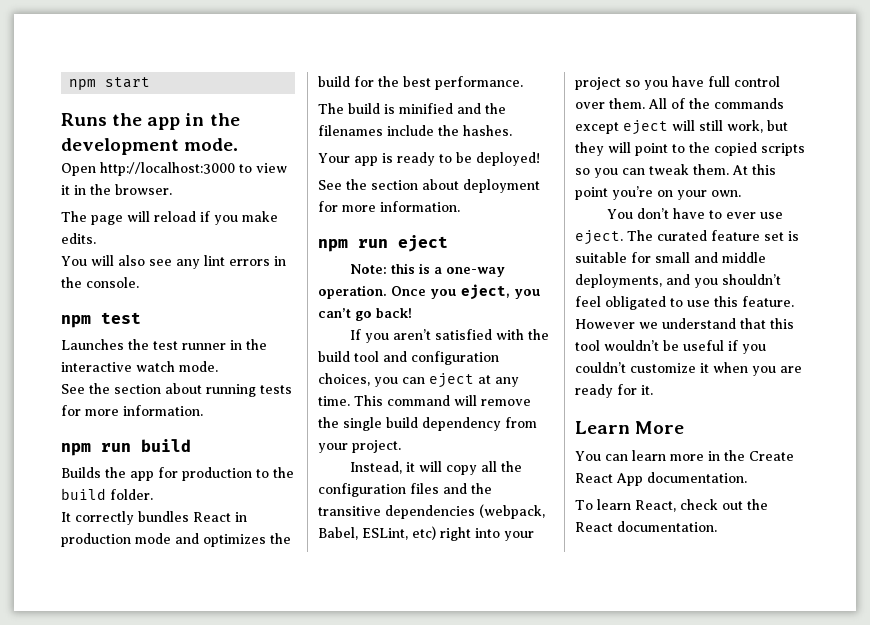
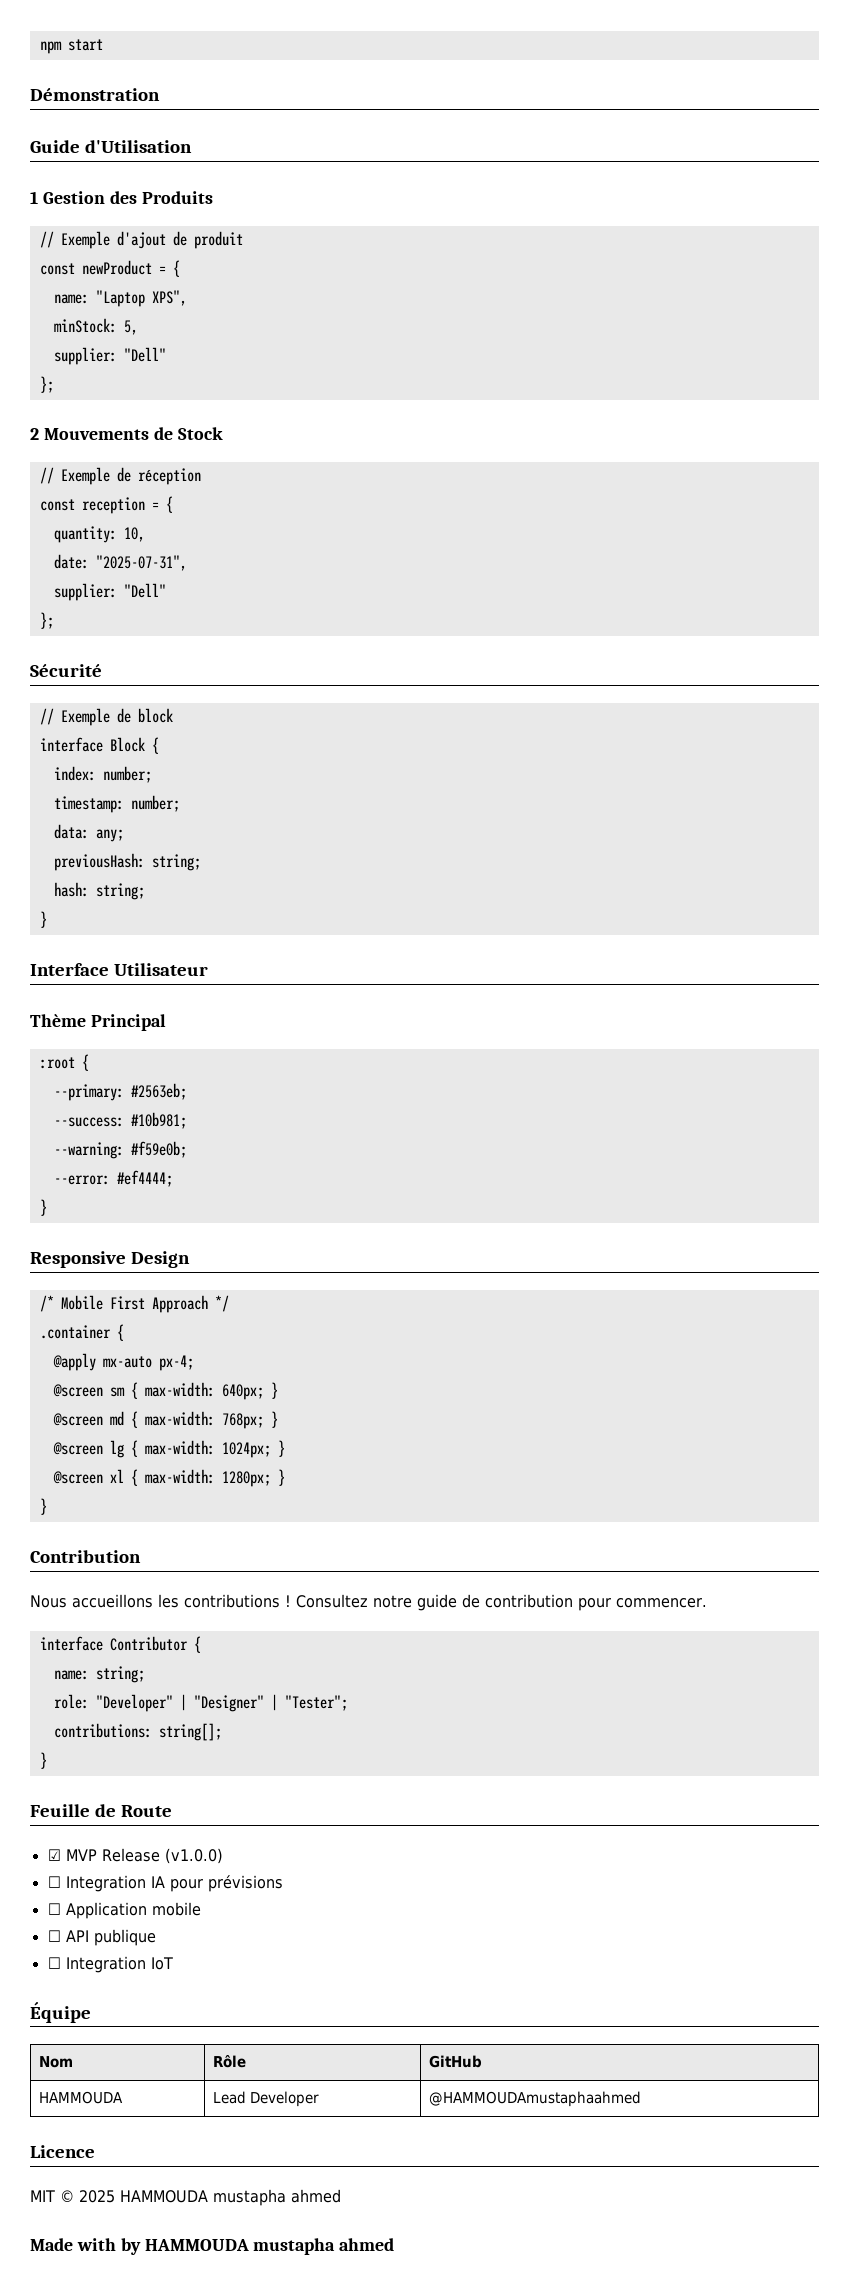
- Runs the app in the development mode.
- Open http://localhost:3000 to view it in the browser.
- The page will reload if you make edits.
- You will also see any lint errors in the console.
- npm test
- Launches the test runner in the interactive watch mode.
- See the section about running tests for more information.
- npm run build
- Builds the app for production to the build folder.
- It correctly bundles React in production mode and optimizes the build for the best performance.
- The build is minified and the filenames include the hashes.
- Your app is ready to be deployed!
- See the section about deployment for more information.
- npm run eject
- Note: this is a one-way operation. Once you eject, you can’t go back!
- If you aren’t satisfied with the build tool and configuration choices, you can eject at any time. This command will remove the single build dependency from your project.
- Instead, it will copy all the configuration files and the transitive dependencies (webpack, Babel, ESLint, etc) right into your project so you have full control over them. All of the commands except eject will still work, but they will point to the copied scripts so you can tweak them. At this point you’re on your own.
- You don’t have to ever use eject. The curated feature set is suitable for small and middle deployments, and you shouldn’t feel obligated to use this feature. However we understand that this tool wouldn’t be useful if you couldn’t customize it when you are ready for it.
- Learn More
- You can learn more in the Create React App documentation.
- To learn React, check out the React documentation.
+ Démonstration
+ Guide d'Utilisation
+ 1 Gestion des Produits
+ // Exemple d'ajout de produit
+ const newProduct = {
+ name: "Laptop XPS",
+ minStock: 5,
+ supplier: "Dell"
+ };
+ 2 Mouvements de Stock
+ // Exemple de réception
+ const reception = {
+ quantity: 10,
+ date: "2025-07-31",
+ supplier: "Dell"
+ };
+ Sécurité
+ // Exemple de block
+ interface Block {
+ index: number;
+ timestamp: number;
+ data: any;
+ previousHash: string;
+ hash: string;
+ }
+ Interface Utilisateur
+ Thème Principal
+ :root {
+ --primary: #2563eb;
+ --success: #10b981;
+ --warning: #f59e0b;
+ --error: #ef4444;
+ }
+ Responsive Design
+ /* Mobile First Approach */
+ .container {
+ @apply mx-auto px-4;
+ @screen sm { max-width: 640px; }
+ @screen md { max-width: 768px; }
+ @screen lg { max-width: 1024px; }
+ @screen xl { max-width: 1280px; }
+ }
+ Contribution
+ Nous accueillons les contributions ! Consultez notre guide de contribution pour commencer.
+ interface Contributor {
+ name: string;
+ role: "Developer" | "Designer" | "Tester";
+ contributions: string[];
+ }
+ Feuille de Route
+ ☑ MVP Release (v1.0.0)
+ ☐ Integration IA pour prévisions
+ ☐ Application mobile
+ ☐ API publique
+ ☐ Integration IoT
+ Équipe
+ Nom | Rôle | GitHub
+ HAMMOUDA | Lead Developer | @HAMMOUDAmustaphaahmed
+ Licence
+ MIT © 2025 HAMMOUDA mustapha ahmed
+ Made with by HAMMOUDA mustapha ahmed

